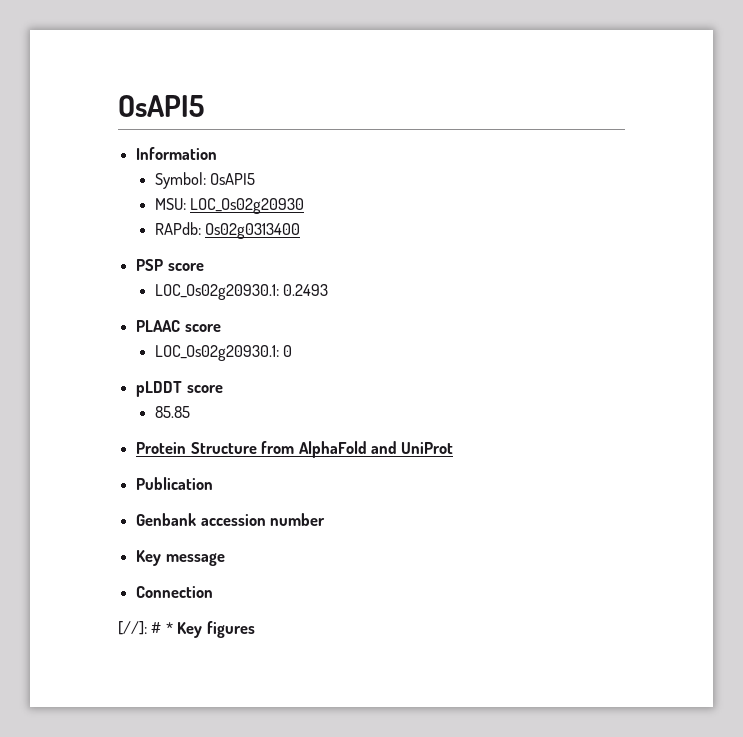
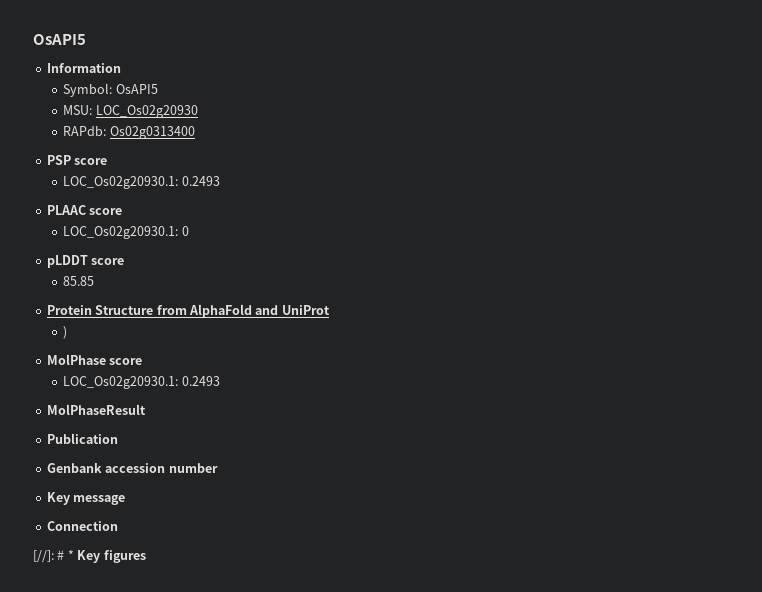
+ )
+ MolPhase score
+ LOC_Os02g20930.1: 0.2493
+ MolPhaseResult

